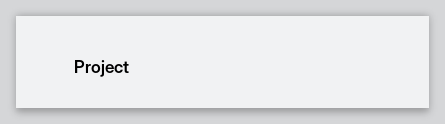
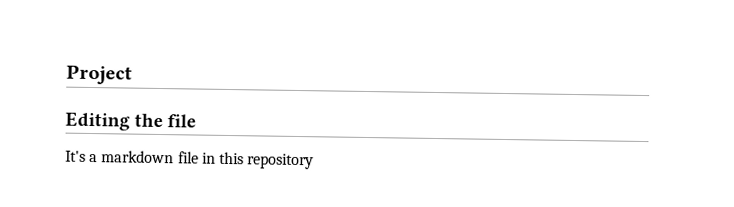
+ Editing the file
+ It's a markdown file in this repository

